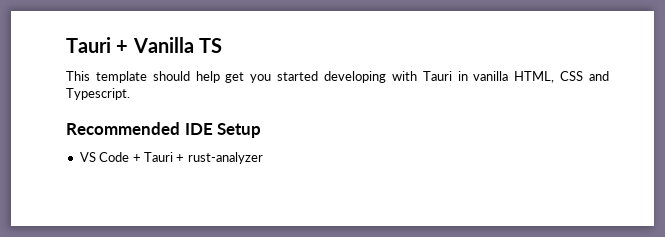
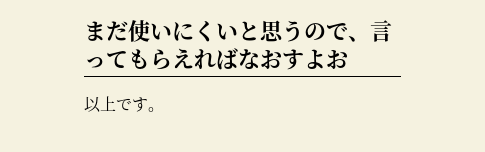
- Tauri + Vanilla TS
- This template should help get you started developing with Tauri in vanilla HTML, CSS and Typescript.
- Recommended IDE Setup
- VS Code + Tauri + rust-analyzer
+ まだ使いにくいと思うので、言ってもらえればなおすよお
+ 以上です。

